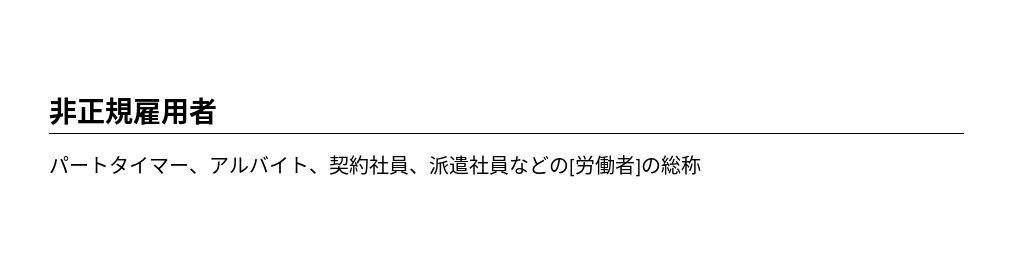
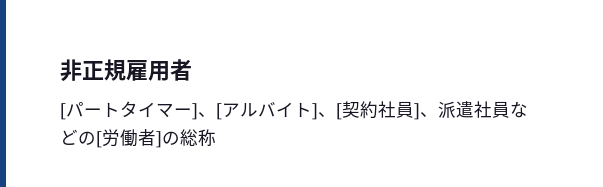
- パートタイマー、アルバイト、契約社員、派遣社員などの[労働者]の総称
+ [パートタイマー]、[アルバイト]、[契約社員]、派遣社員などの[労働者]の総称

